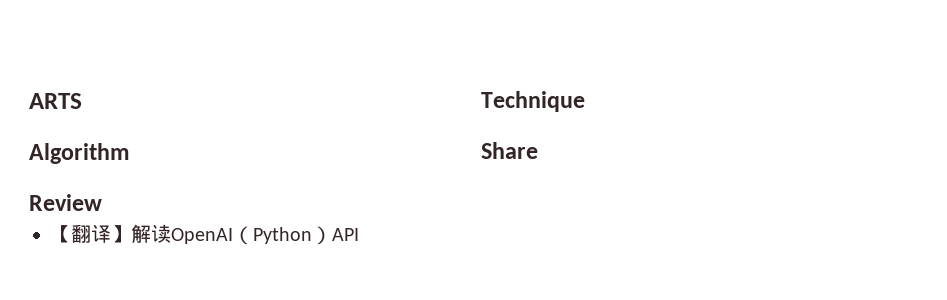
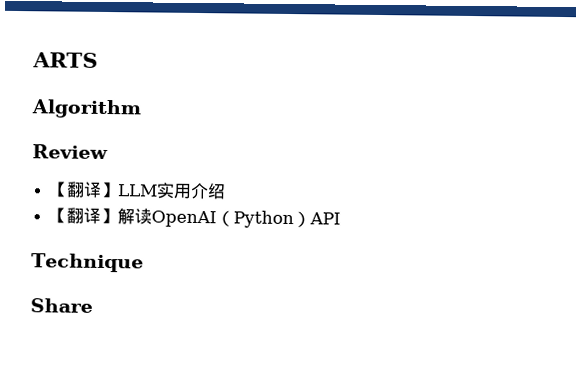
+ 【翻译】LLM实用介绍

